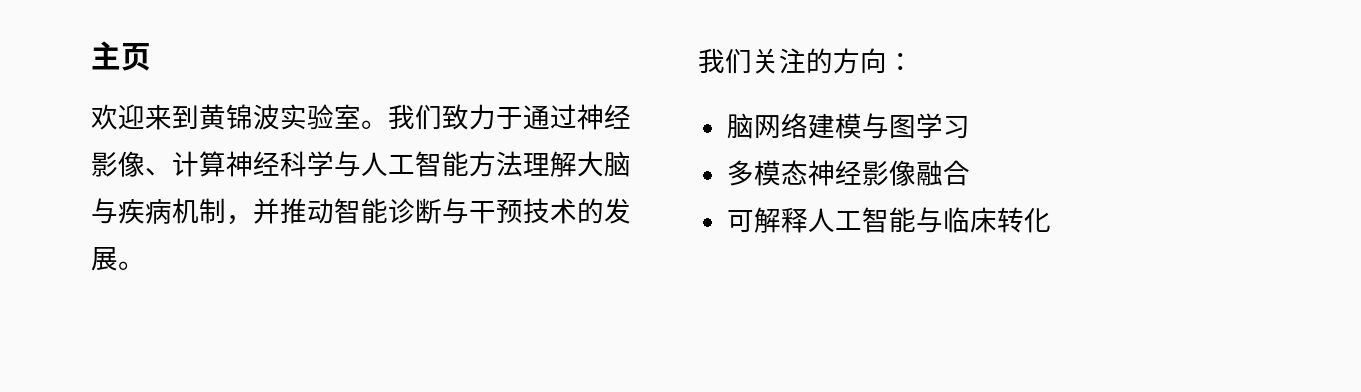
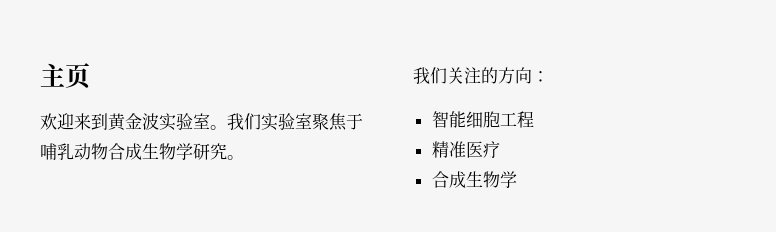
- 欢迎来到黄锦波实验室。
+ 欢迎来到黄金波实验室。
- 我们致力于通过神经影像、计算神经科学与人工智能方法理解大脑与疾病机制，并推动智能诊断与干预技术的发展。
+ 我们实验室聚焦于哺乳动物合成生物学研究。
- 脑网络建模与图学习
- 多模态神经影像融合
- 可解释人工智能与临床转化
+ 智能细胞工程
+ 精准医疗
+ 合成生物学

